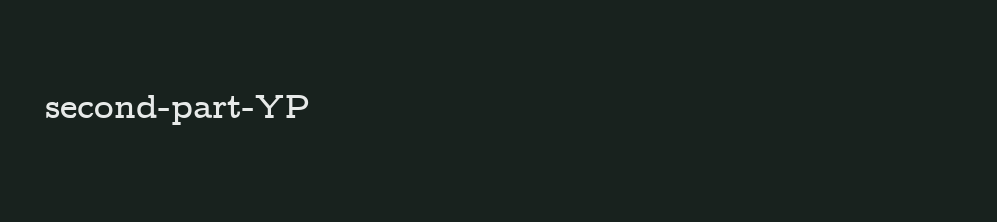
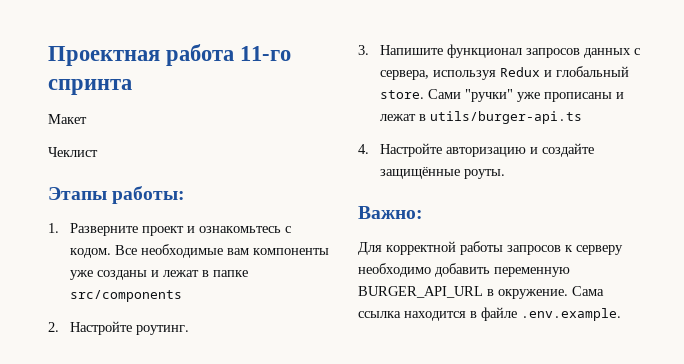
- second-part-YP
+ Проектная работа 11-го спринта
+ Макет
+ Чеклист
+ Этапы работы:
+ 1. Разверните проект и ознакомьтесь с кодом. Все необходимые вам компоненты уже созданы и лежат в папке src/components
+ 2. Настройте роутинг.
+ 3. Напишите функционал запросов данных с сервера, используя Redux и глобальный store. Сами "ручки" уже прописаны и лежат в utils/burger-api.ts
+ 4. Настройте авторизацию и создайте защищённые роуты.
+ Важно:
+ Для корректной работы запросов к серверу необходимо добавить переменную BURGER_API_URL в окружение. Сама ссылка находится в файле .env.example.

